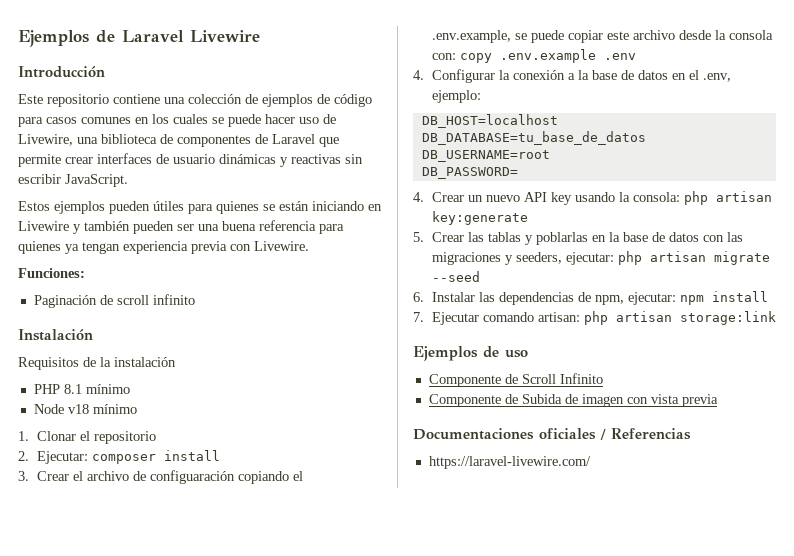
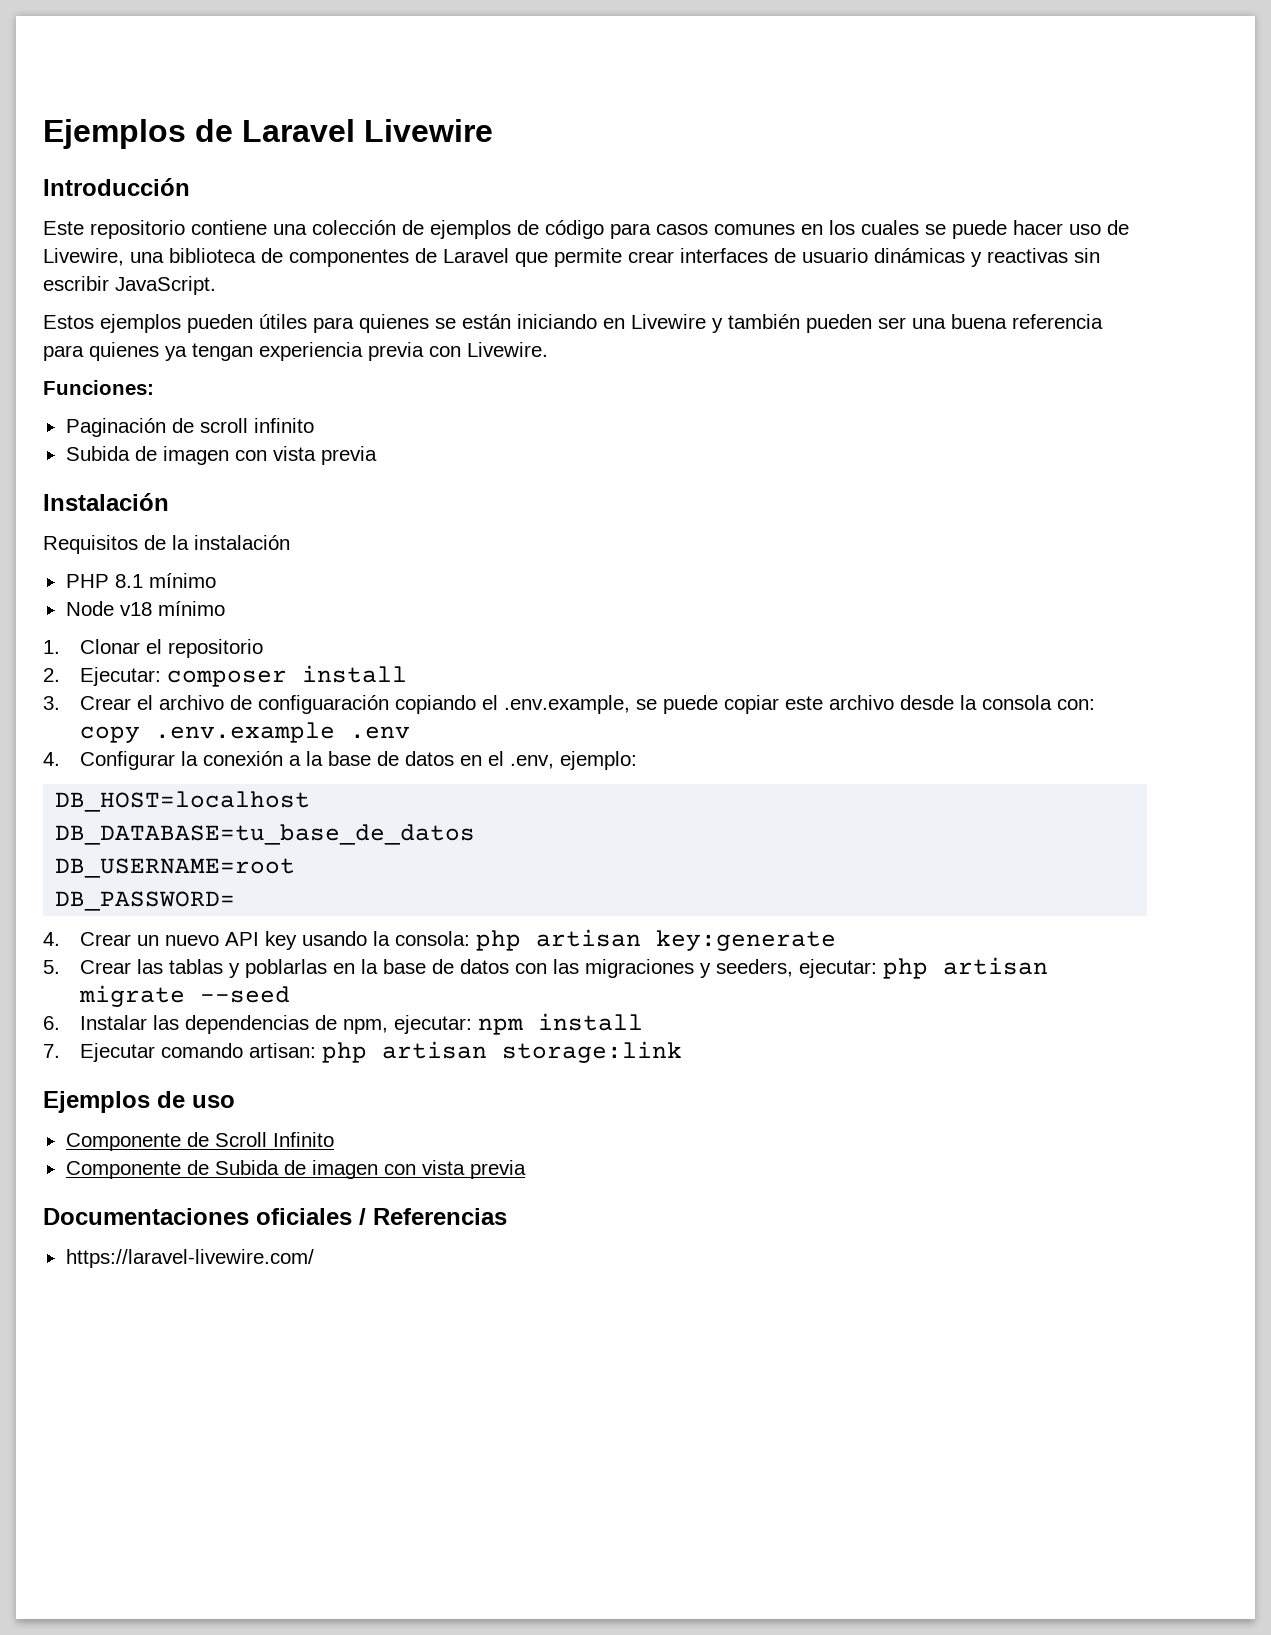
  Paginación de scroll infinito
+ Subida de imagen con vista previa

